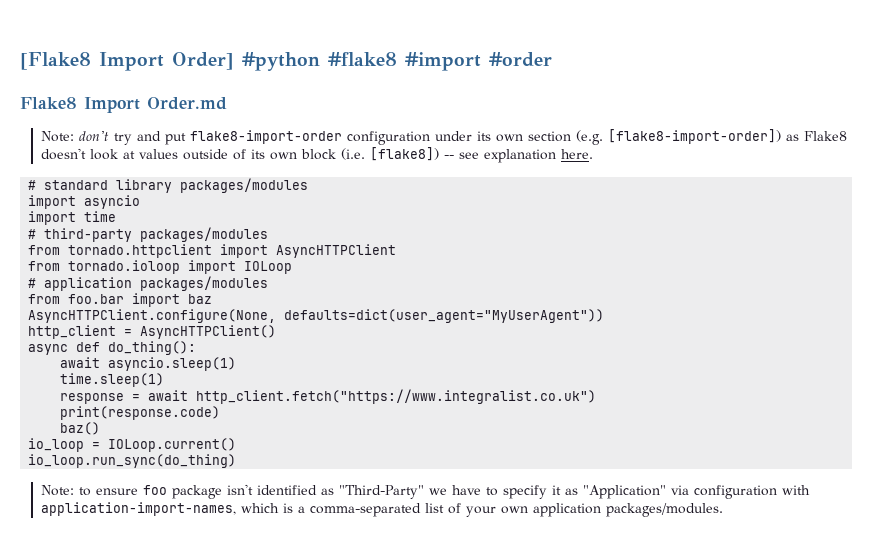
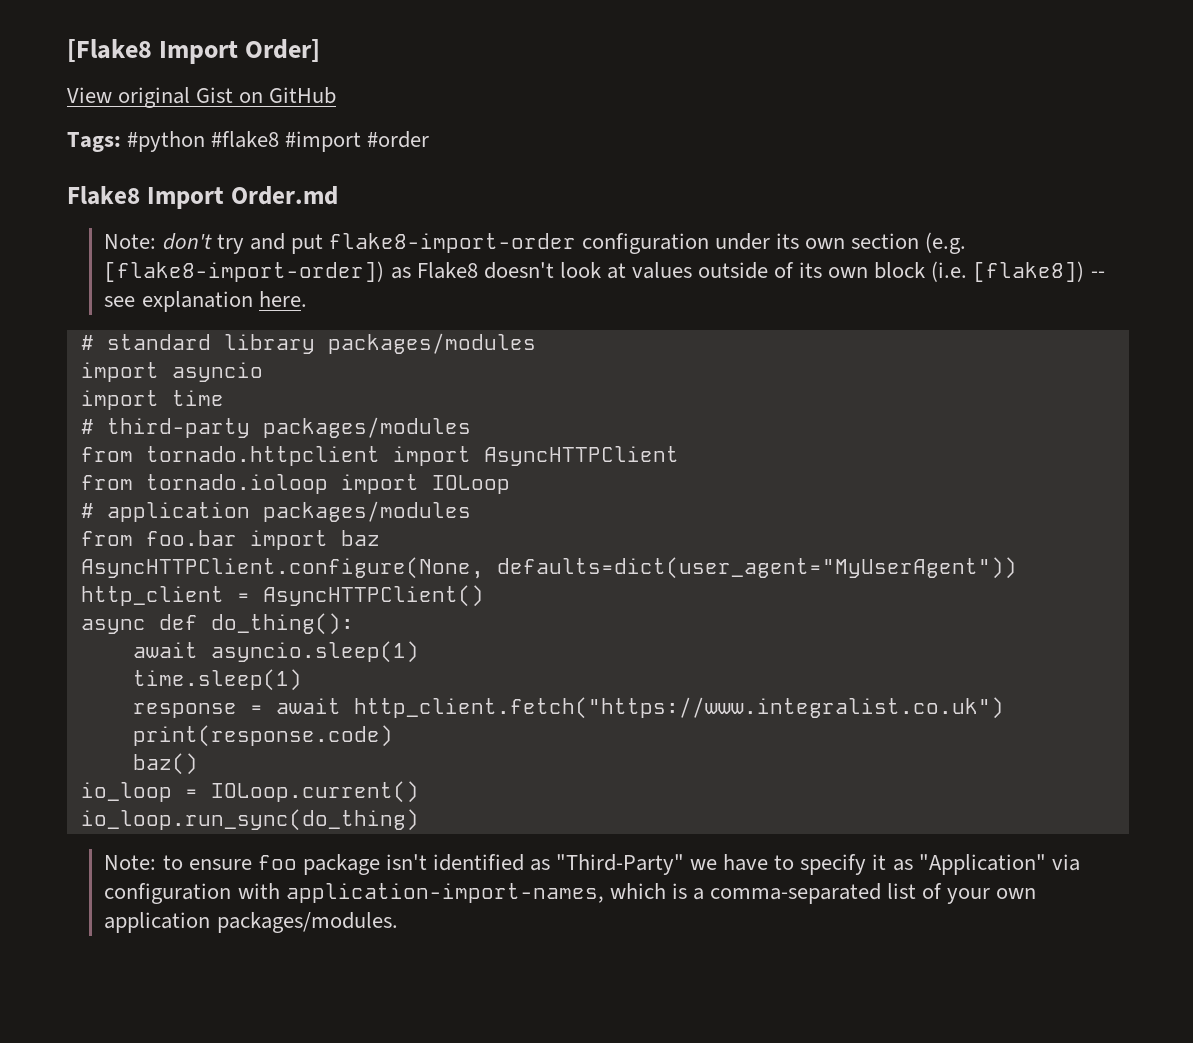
- [Flake8 Import Order] #python #flake8 #import #order
+ [Flake8 Import Order]
+ View original Gist on GitHub
+ Tags: #python #flake8 #import #order

